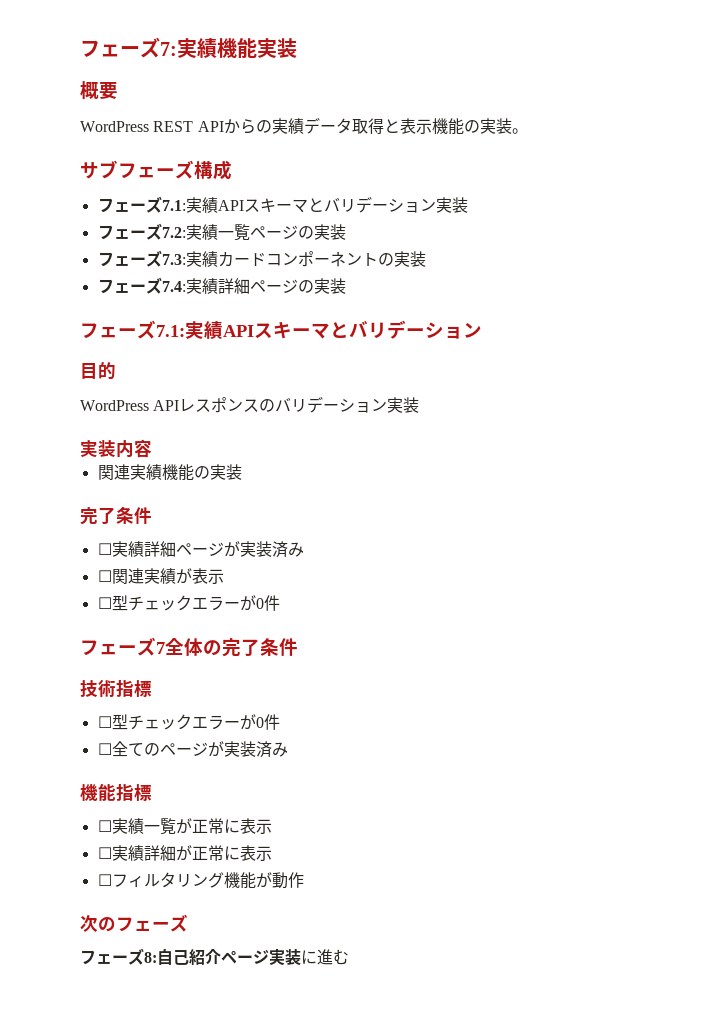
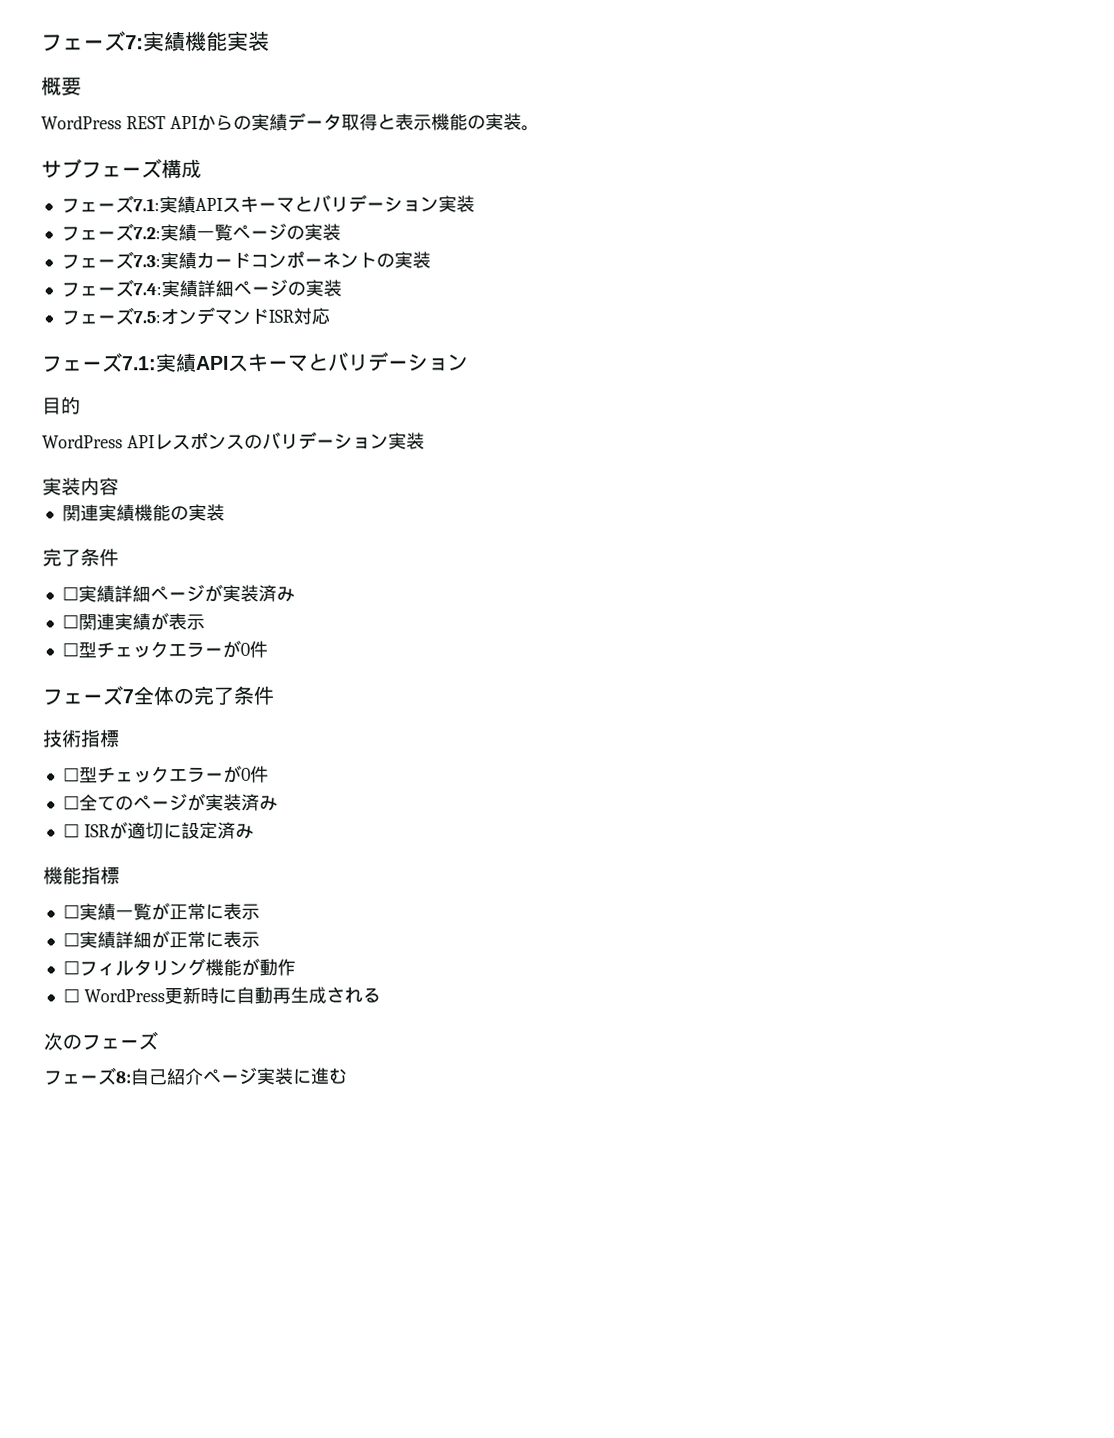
+ フェーズ7.5:オンデマンドISR対応
+ ☐ ISRが適切に設定済み
+ ☐ WordPress更新時に自動再生成される

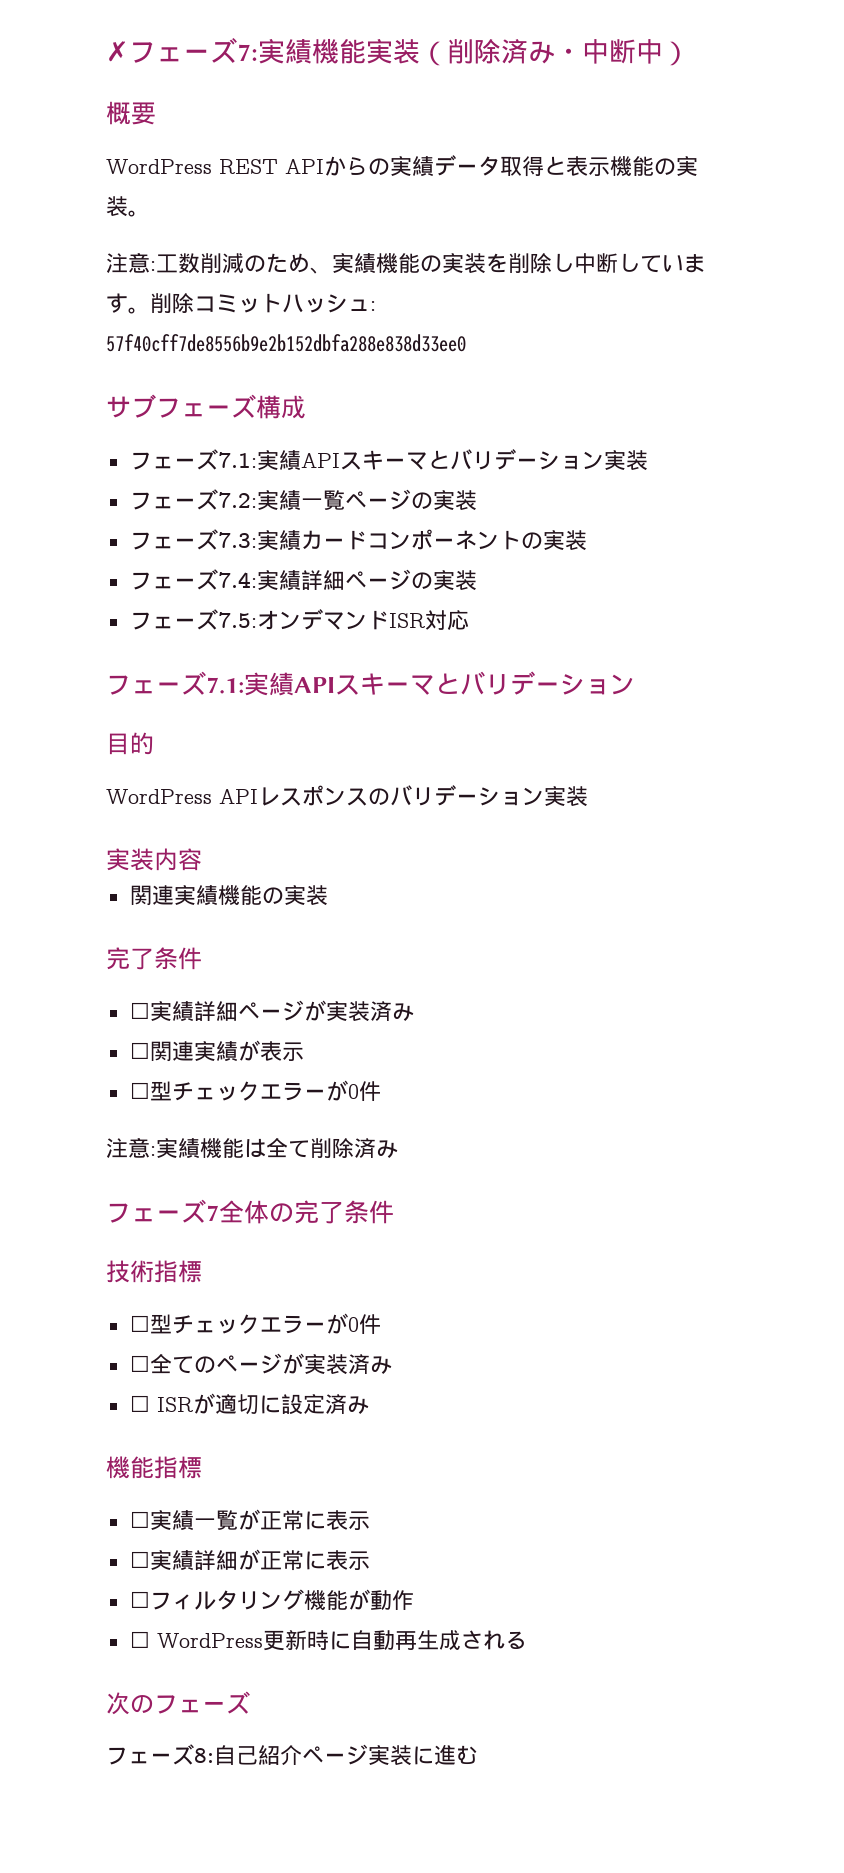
- フェーズ7:実績機能実装
+ ✗フェーズ7:実績機能実装（削除済み・中断中）
+ 注意:工数削減のため、実績機能の実装を削除し中断しています。削除コミットハッシュ: 57f40cff7de8556b9e2b152dbfa288e838d33ee0
+ 注意:実績機能は全て削除済み

